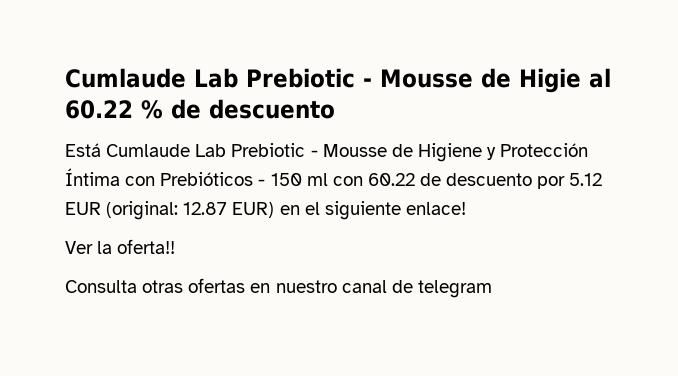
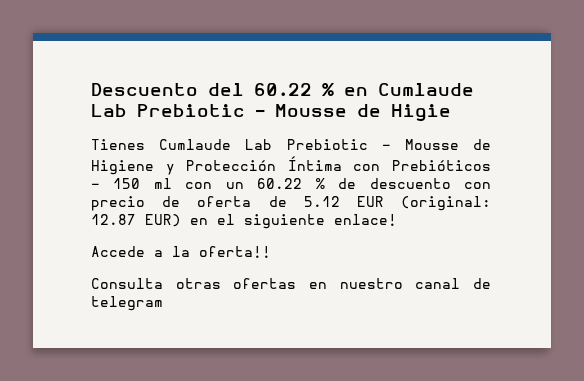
- Cumlaude Lab Prebiotic - Mousse de Higie al 60.22 % de descuento
- Está Cumlaude Lab Prebiotic - Mousse de Higiene y Protección Íntima con Prebióticos - 150 ml con 60.22 de descuento por 5.12 EUR (original: 12.87 EUR) en el siguiente enlace!
+ Descuento del 60.22 % en Cumlaude Lab Prebiotic - Mousse de Higie
+ Tienes Cumlaude Lab Prebiotic - Mousse de Higiene y Protección Íntima con Prebióticos - 150 ml con un 60.22 % de descuento con precio de oferta de 5.12 EUR (original: 12.87 EUR) en el siguiente enlace!
- Ver la oferta!!
+ Accede a la oferta!!

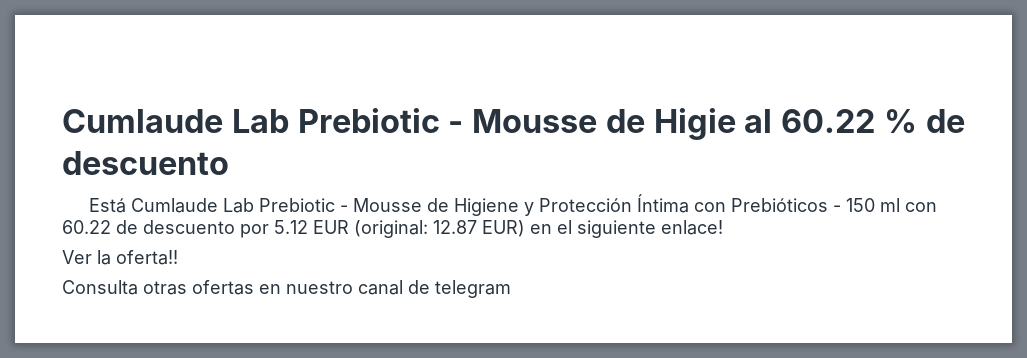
- Descuento del 60.22 % en Cumlaude Lab Prebiotic - Mousse de Higie
- Tienes Cumlaude Lab Prebiotic - Mousse de Higiene y Protección Íntima con Prebióticos - 150 ml con un 60.22 % de descuento con precio de oferta de 5.12 EUR (original: 12.87 EUR) en el siguiente enlace!
+ Cumlaude Lab Prebiotic - Mousse de Higie al 60.22 % de descuento
+ Está Cumlaude Lab Prebiotic - Mousse de Higiene y Protección Íntima con Prebióticos - 150 ml con 60.22 de descuento por 5.12 EUR (original: 12.87 EUR) en el siguiente enlace!
- Accede a la oferta!!
+ Ver la oferta!!

